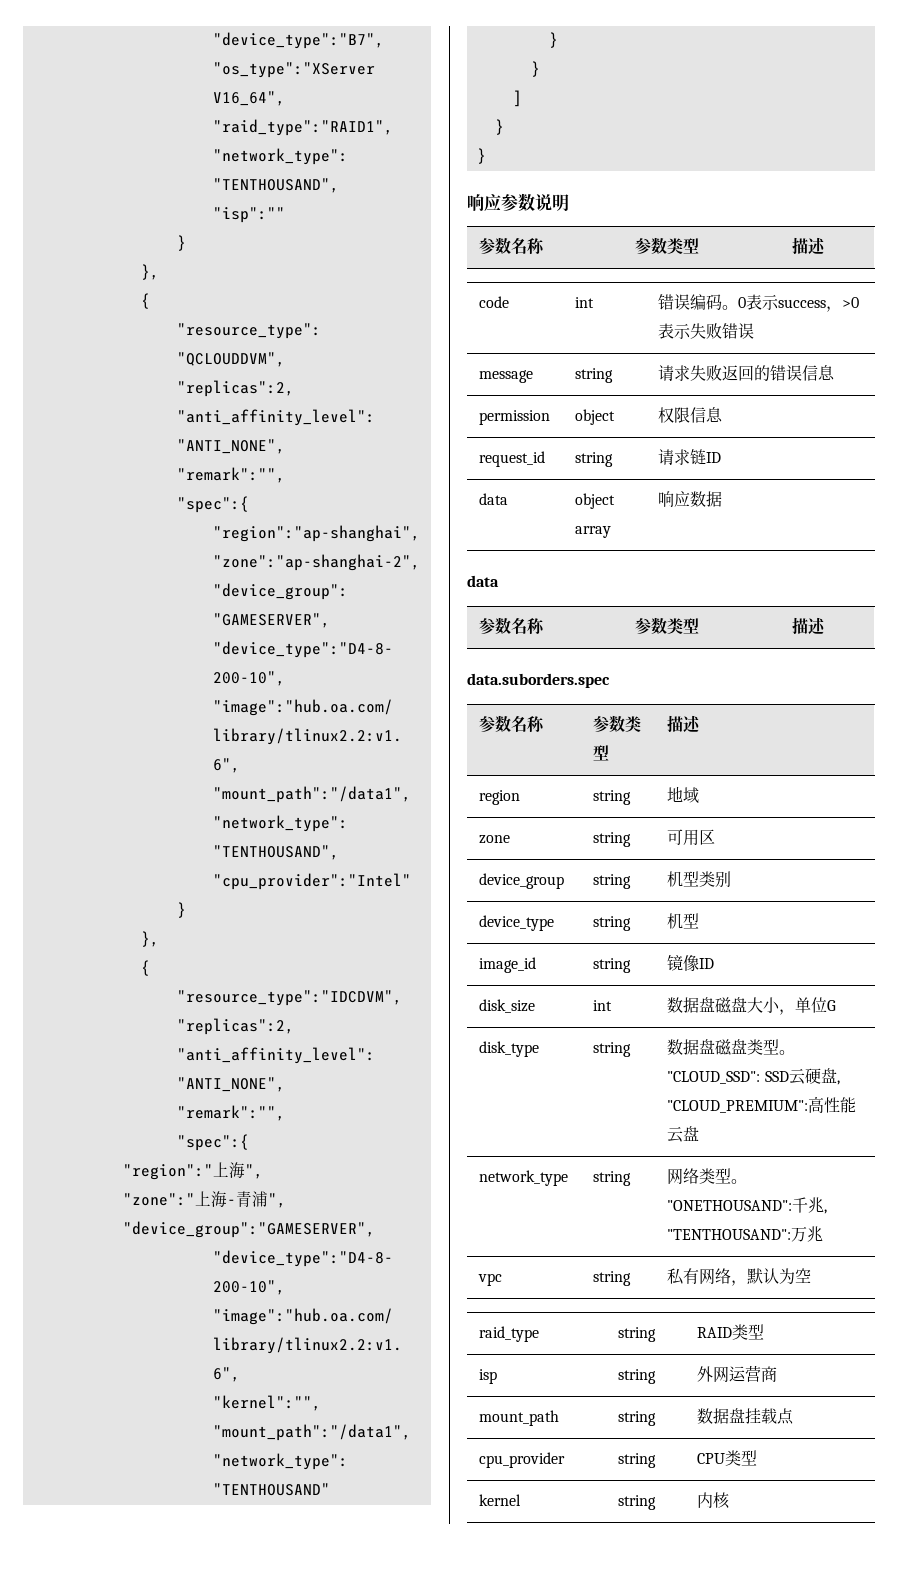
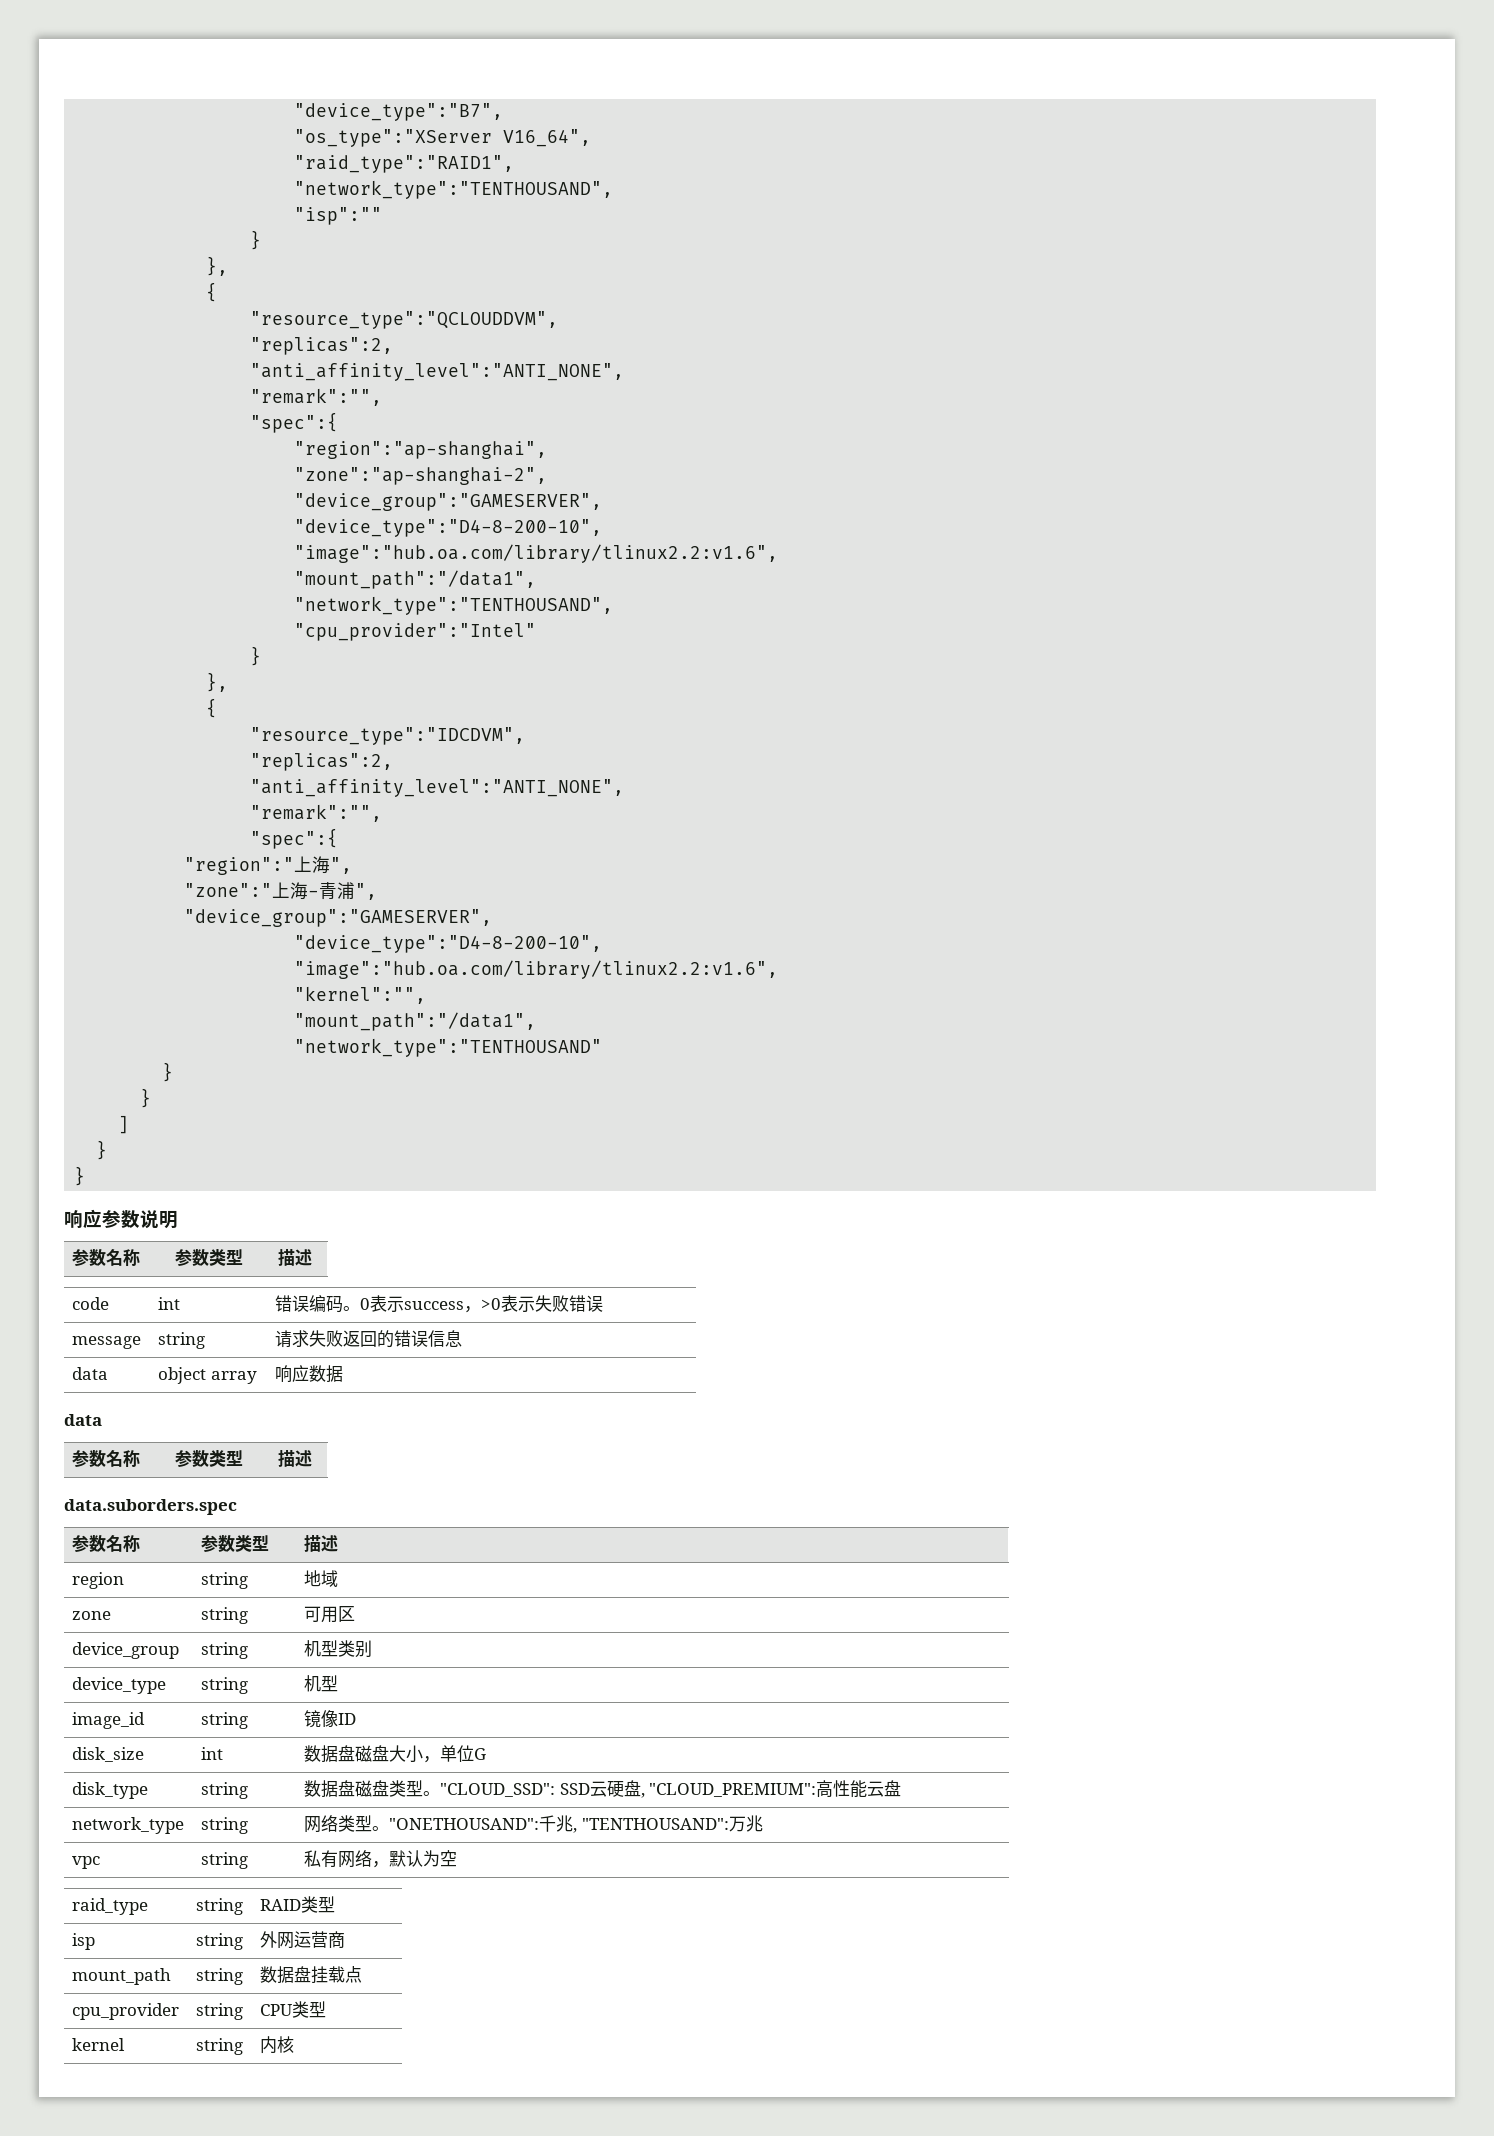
- permission | object | 权限信息
- request_id | string | 请求链ID

